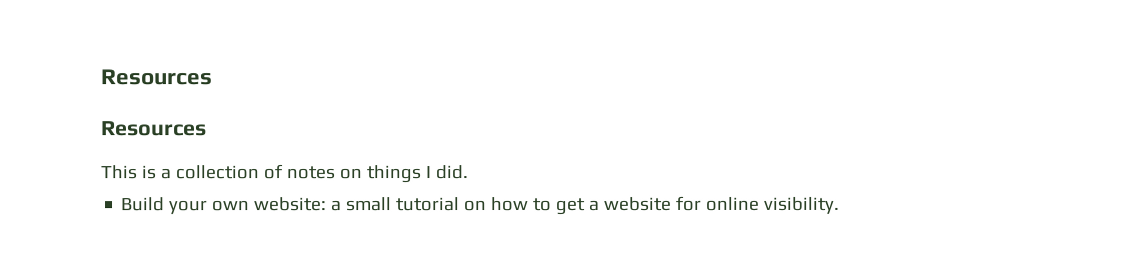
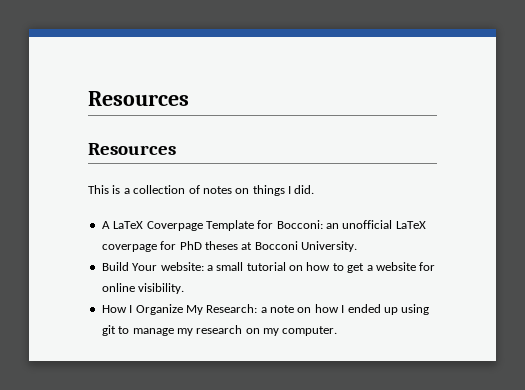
+ A LaTeX Coverpage Template for Bocconi: an unofficial LaTeX coverpage for PhD theses at Bocconi University.
- Build your own website: a small tutorial on how to get a website for online visibility.
+ Build Your website: a small tutorial on how to get a website for online visibility.
+ How I Organize My Research: a note on how I ended up using git to manage my research on my computer.

